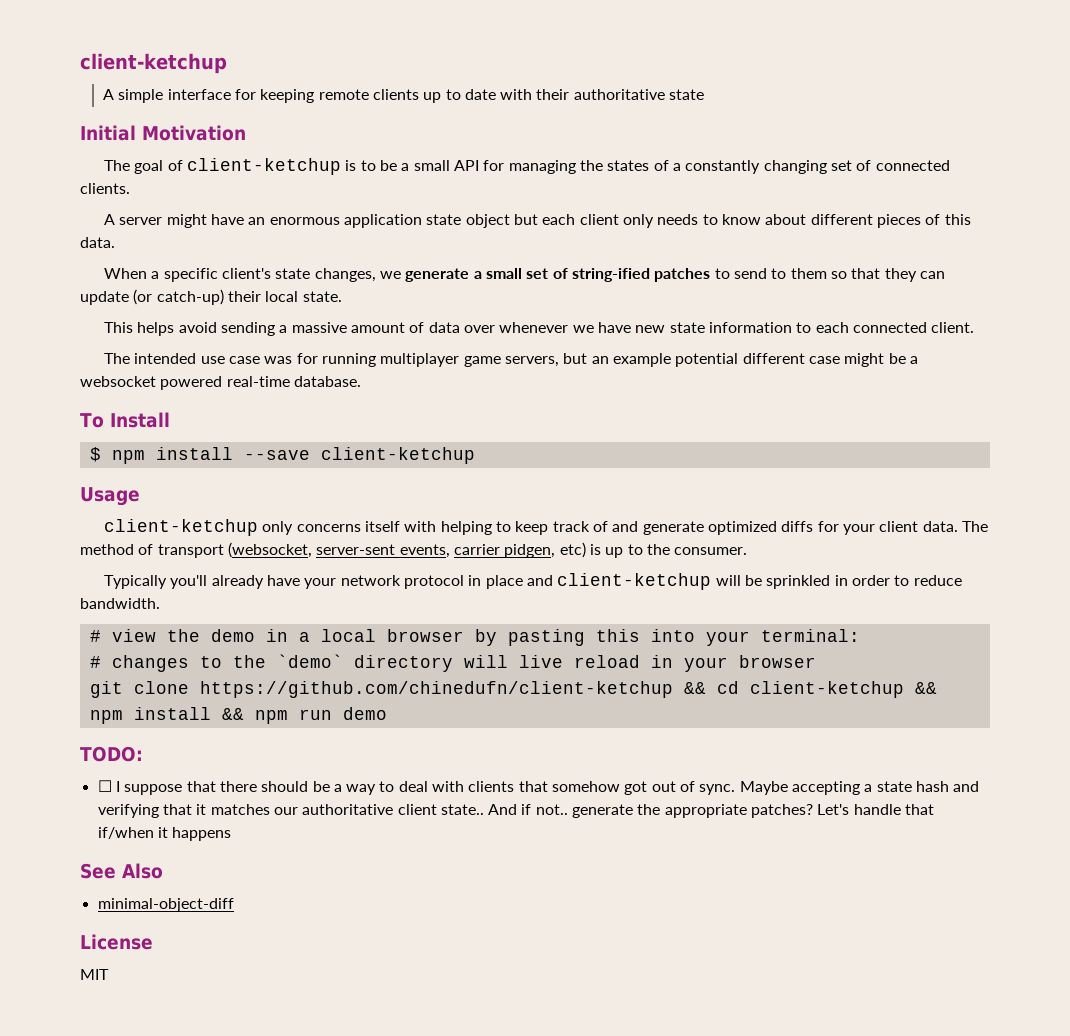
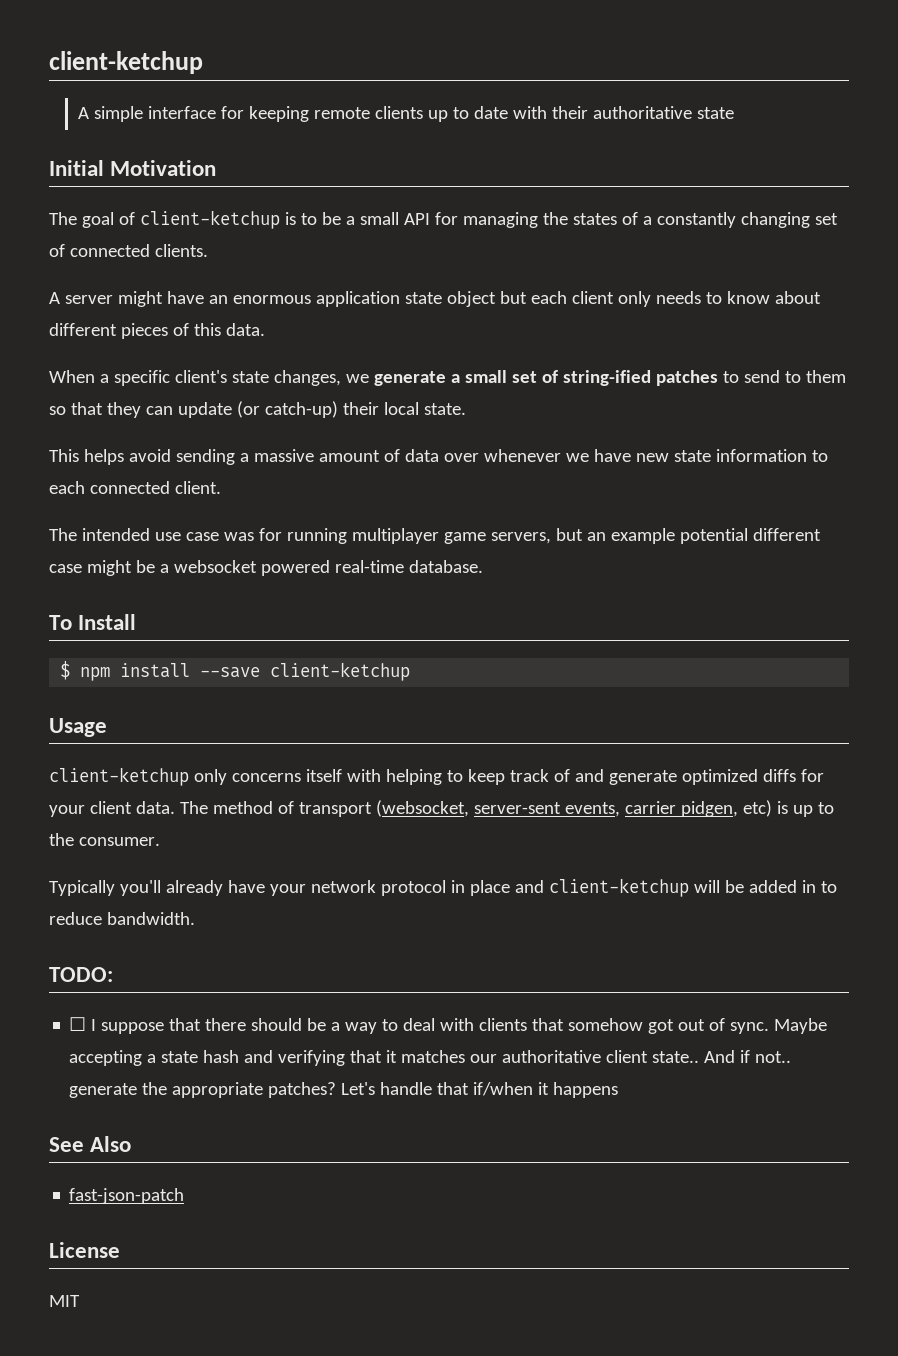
- Typically you'll already have your network protocol in place and client-ketchup will be sprinkled in order to reduce bandwidth.
+ Typically you'll already have your network protocol in place and client-ketchup will be added in to reduce bandwidth.
- # view the demo in a local browser by pasting this into your terminal:
- # changes to the `demo` directory will live reload in your browser
- git clone https://github.com/chinedufn/client-ketchup && cd client-ketchup && npm install && npm run demo
- minimal-object-diff
+ fast-json-patch

